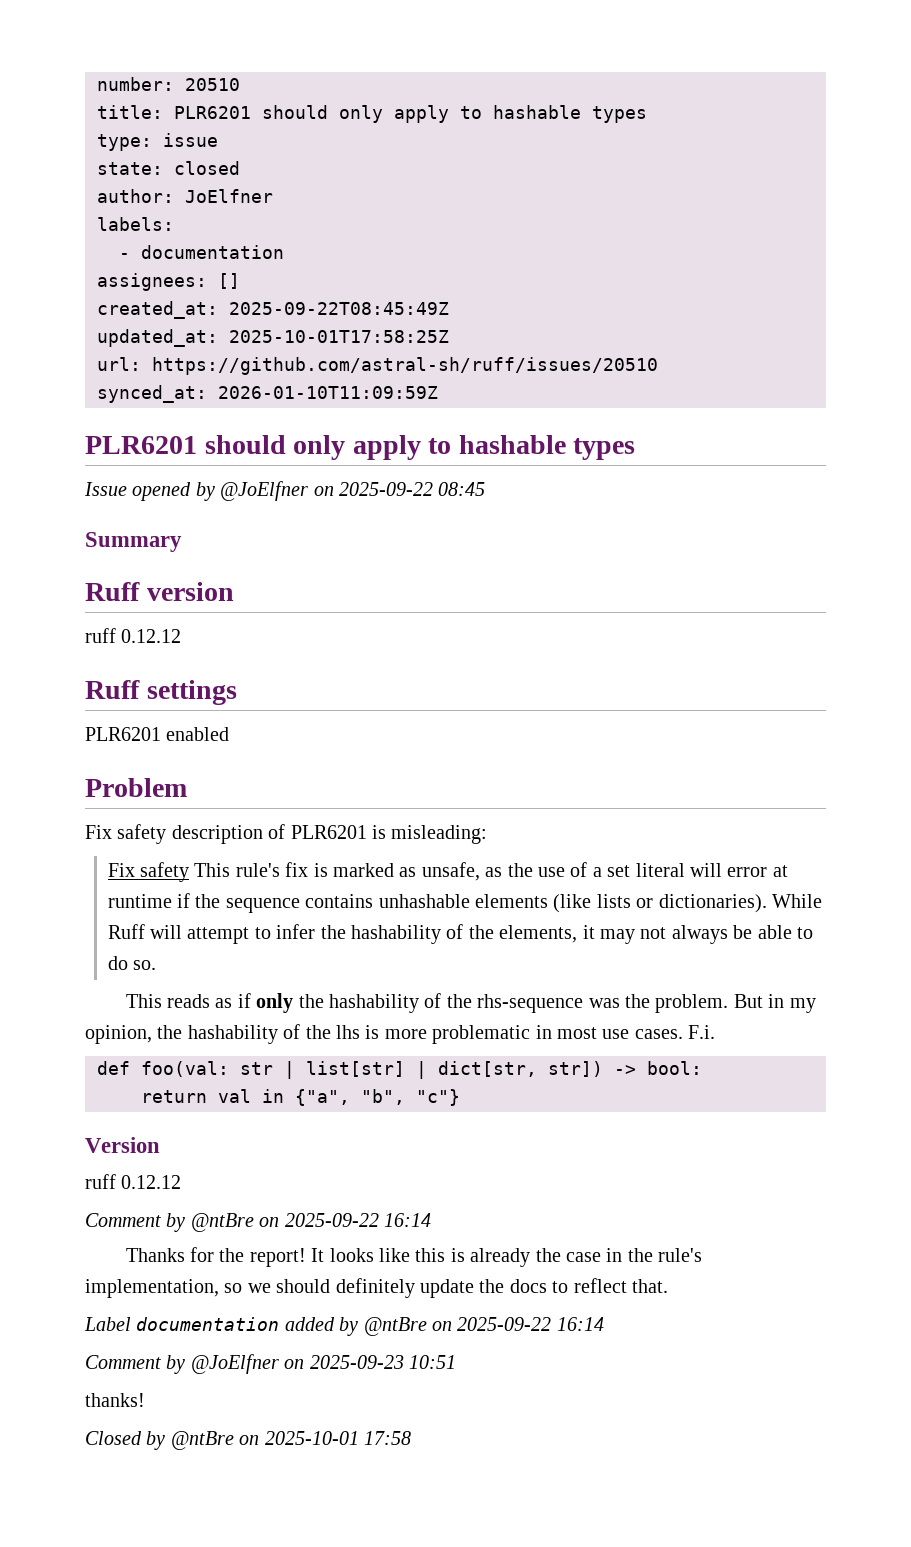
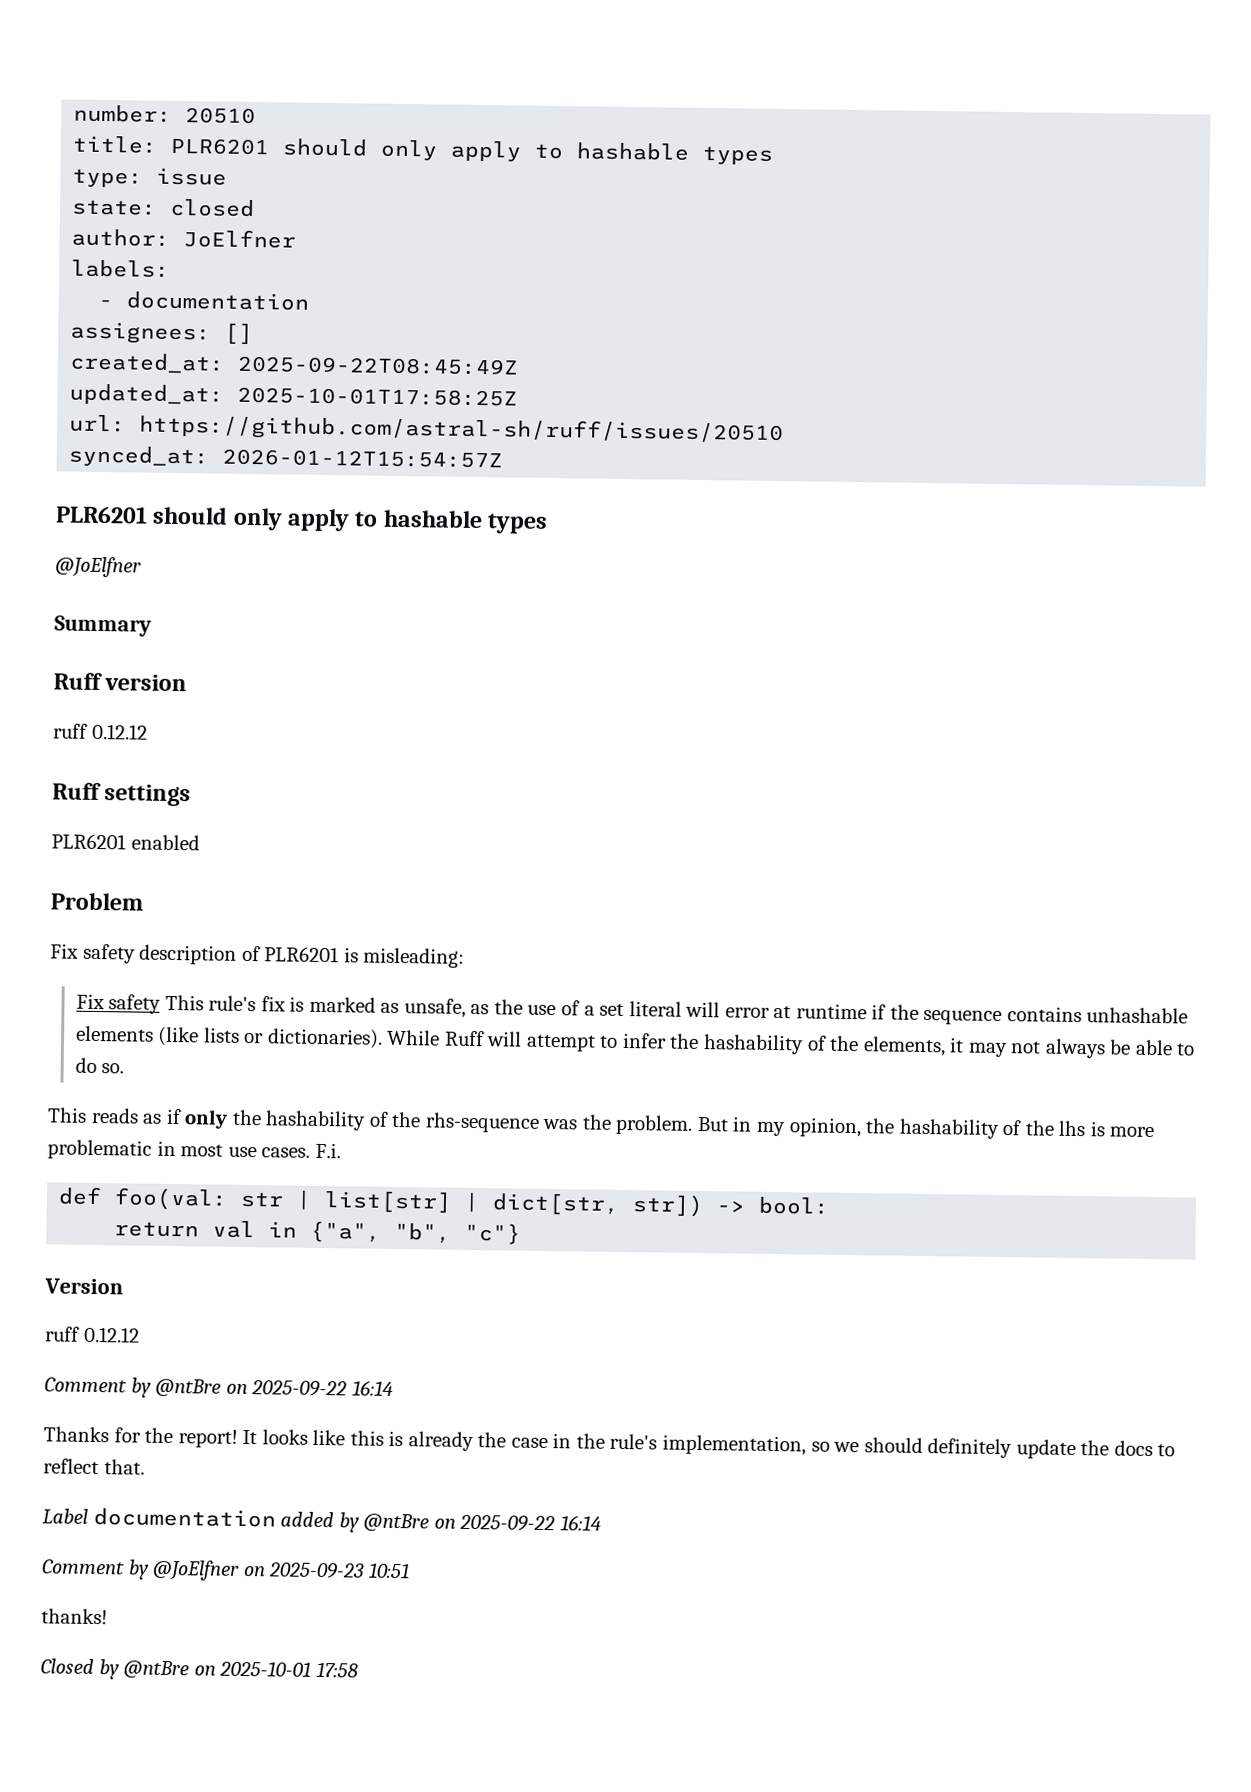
- synced_at: 2026-01-10T11:09:59Z
+ synced_at: 2026-01-12T15:54:57Z
  PLR6201 should only apply to hashable types
- Issue opened by @JoElfner on 2025-09-22 08:45
+ @JoElfner

